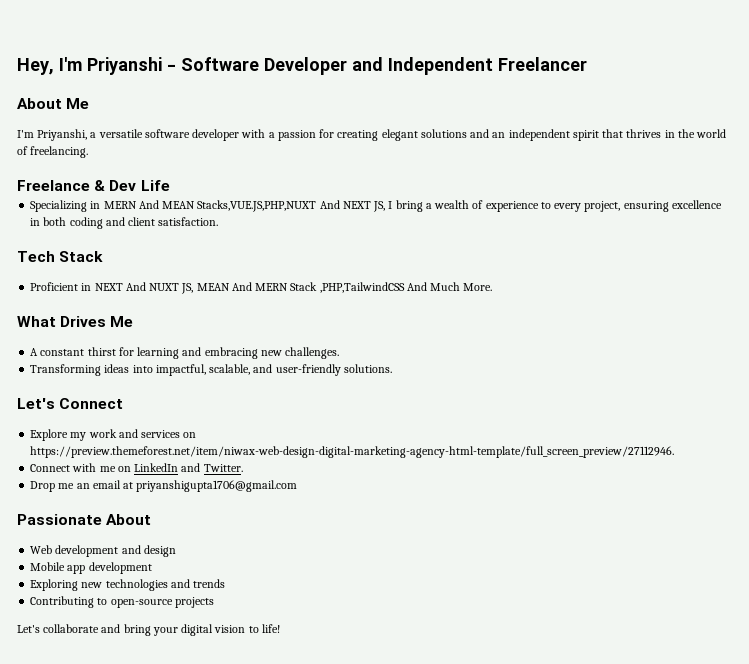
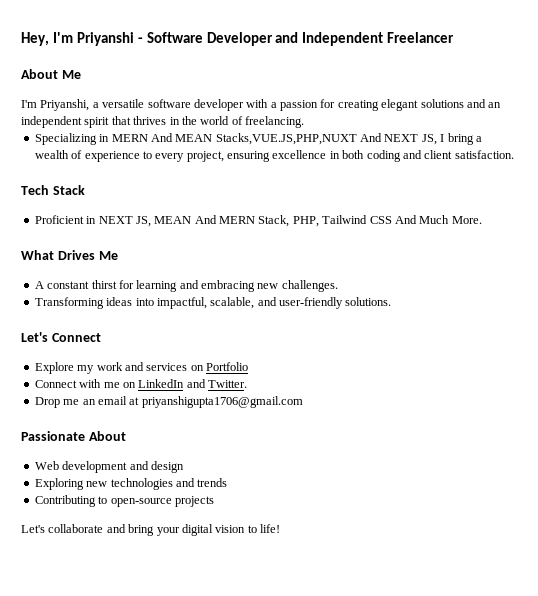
- Freelance & Dev Life
- Proficient in NEXT And NUXT JS, MEAN And MERN Stack ,PHP,TailwindCSS And Much More.
+ Proficient in NEXT JS, MEAN And MERN Stack, PHP, Tailwind CSS And Much More.
- Explore my work and services on https://preview.themeforest.net/item/niwax-web-design-digital-marketing-agency-html-template/full_screen_preview/27112946.
+ Explore my work and services on Portfolio
- Mobile app development

